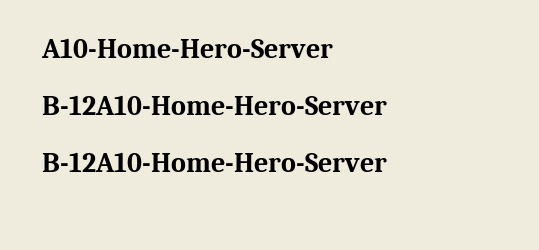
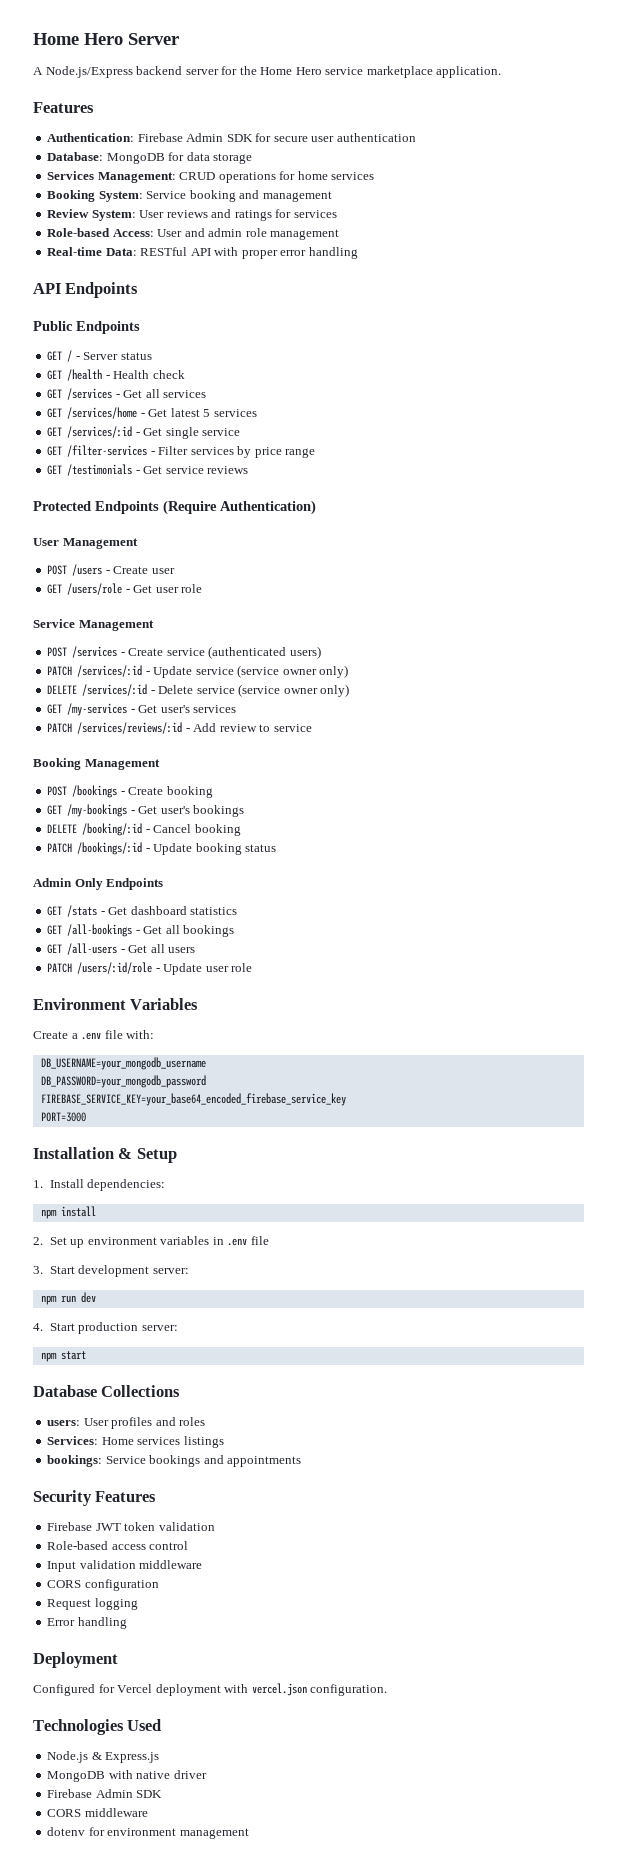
- A10-Home-Hero-Server
- B-12A10-Home-Hero-Server
- B-12A10-Home-Hero-Server
+ Home Hero Server
+ A Node.js/Express backend server for the Home Hero service marketplace application.
+ Features
+ Authentication: Firebase Admin SDK for secure user authentication
+ Database: MongoDB for data storage
+ Services Management: CRUD operations for home services
+ Booking System: Service booking and management
+ Review System: User reviews and ratings for services
+ Role-based Access: User and admin role management
+ Real-time Data: RESTful API with proper error handling
+ API Endpoints
+ Public Endpoints
+ GET / - Server status
+ GET /health - Health check
+ GET /services - Get all services
+ GET /services/home - Get latest 5 services
+ GET /services/:id - Get single service
+ GET /filter-services - Filter services by price range
+ GET /testimonials - Get service reviews
+ Protected Endpoints (Require Authentication)
+ User Management
+ POST /users - Create user
+ GET /users/role - Get user role
+ Service Management
+ POST /services - Create service (authenticated users)
+ PATCH /services/:id - Update service (service owner only)
+ DELETE /services/:id - Delete service (service owner only)
+ GET /my-services - Get user's services
+ PATCH /services/reviews/:id - Add review to service
+ Booking Management
+ POST /bookings - Create booking
+ GET /my-bookings - Get user's bookings
+ DELETE /booking/:id - Cancel booking
+ PATCH /bookings/:id - Update booking status
+ Admin Only Endpoints
+ GET /stats - Get dashboard statistics
+ GET /all-bookings - Get all bookings
+ GET /all-users - Get all users
+ PATCH /users/:id/role - Update user role
+ Environment Variables
+ Create a .env file with:
+ DB_USERNAME=your_mongodb_username
+ DB_PASSWORD=your_mongodb_password
+ FIREBASE_SERVICE_KEY=your_base64_encoded_firebase_service_key
+ PORT=3000
+ Installation & Setup
+ 1. Install dependencies:
+ npm install
+ 2. Set up environment variables in .env file
+ 3. Start development server:
+ npm run dev
+ 4. Start production server:
+ npm start
+ Database Collections
+ users: User profiles and roles
+ Services: Home services listings
+ bookings: Service bookings and appointments
+ Security Features
+ Firebase JWT token validation
+ Role-based access control
+ Input validation middleware
+ CORS configuration
+ Request logging
+ Error handling
+ Deployment
+ Configured for Vercel deployment with vercel.json configuration.
+ Technologies Used
+ Node.js & Express.js
+ MongoDB with native driver
+ Firebase Admin SDK
+ CORS middleware
+ dotenv for environment management

